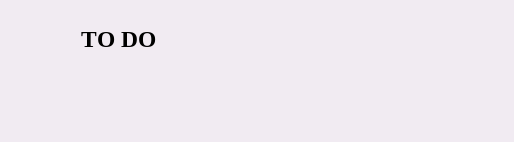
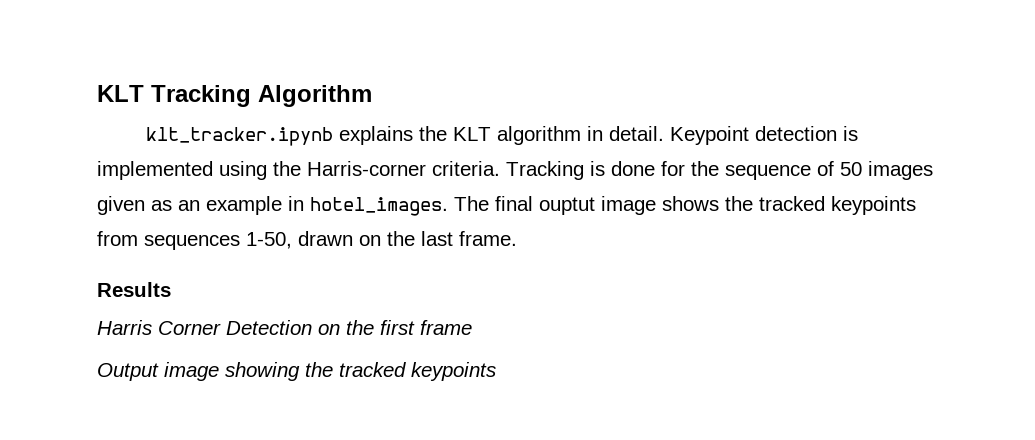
- TO DO
+ KLT Tracking Algorithm
+ klt_tracker.ipynb explains the KLT algorithm in detail. Keypoint detection is implemented using the Harris-corner criteria. Tracking is done for the sequence of 50 images given as an example in hotel_images. The final ouptut image shows the tracked keypoints from sequences 1-50, drawn on the last frame.
+ Results
+ Harris Corner Detection on the first frame
+ Output image showing the tracked keypoints

